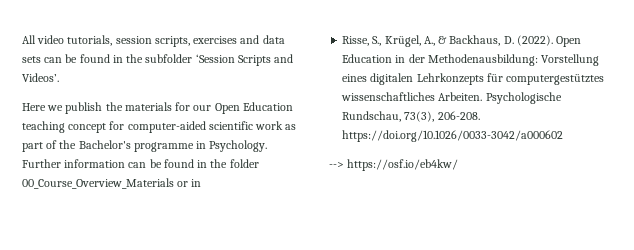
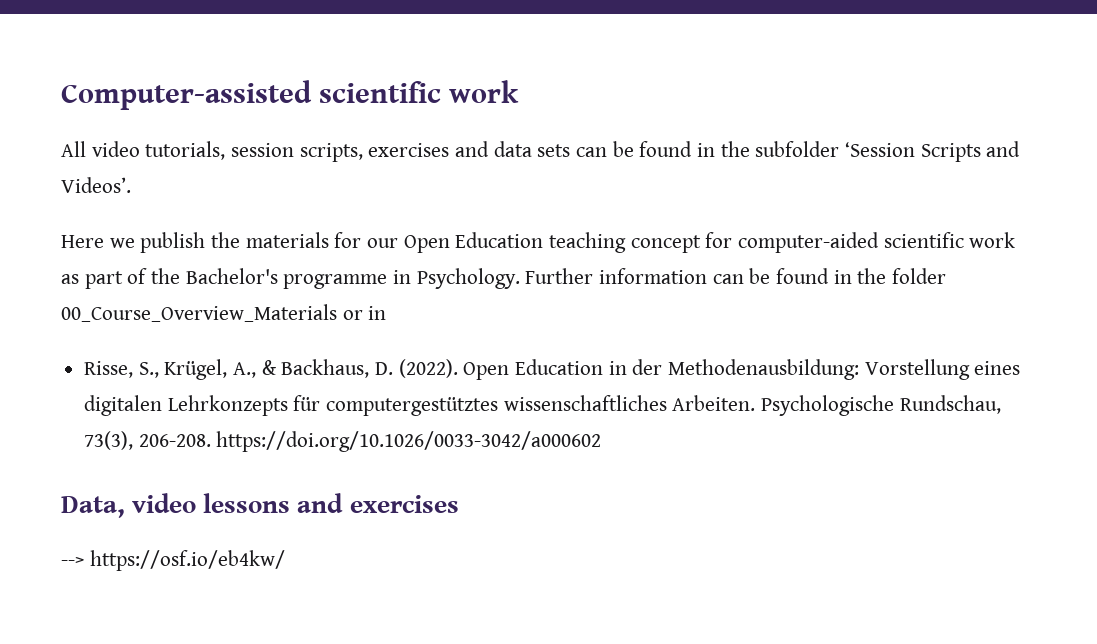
+ Computer-assisted scientific work
+ Data, video lessons and exercises

